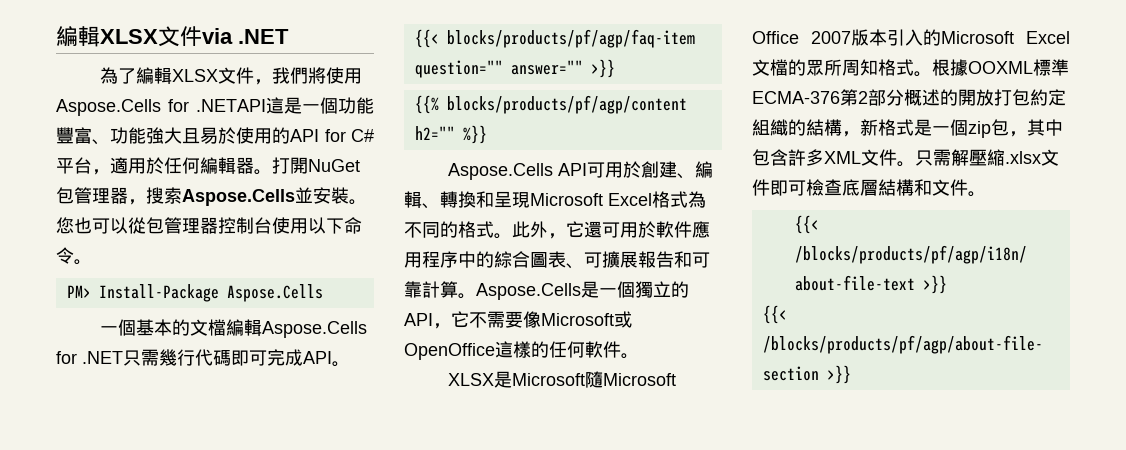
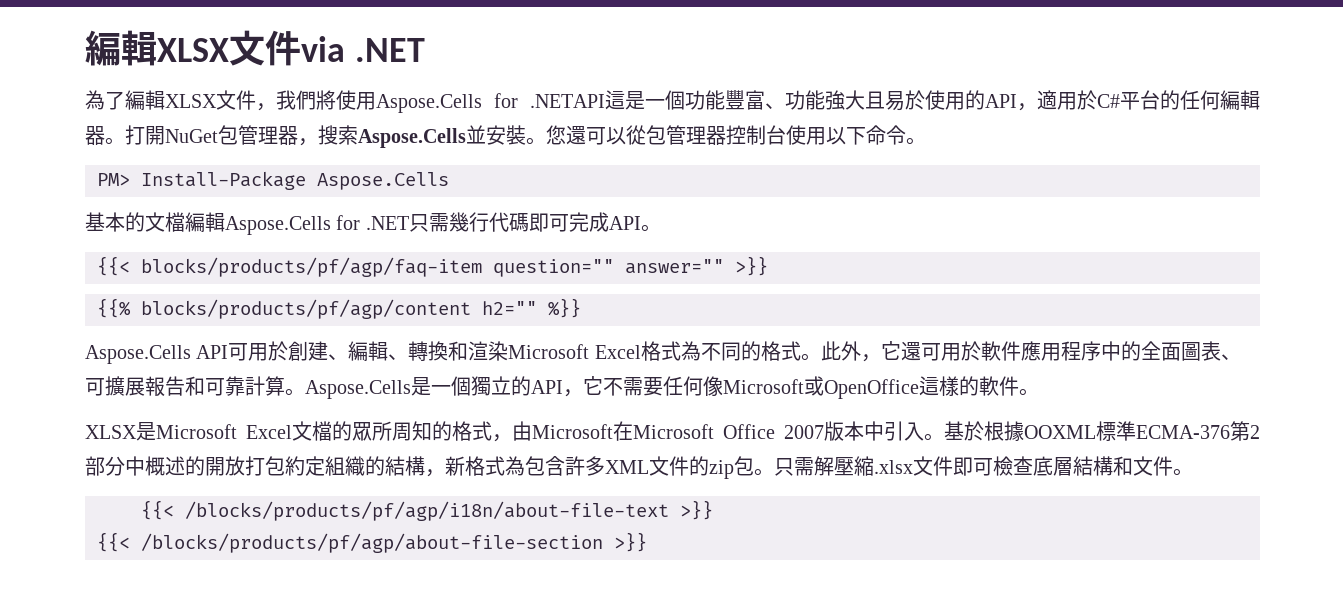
- 為了編輯XLSX文件，我們將使用Aspose.Cells for .NETAPI這是一個功能豐富、功能強大且易於使用的API for C#平台，適用於任何編輯器。
+ 為了編輯XLSX文件，我們將使用Aspose.Cells for .NETAPI這是一個功能豐富、功能強大且易於使用的API，適用於C#平台的任何編輯器。
- 您也可以從包管理器控制台使用以下命令。
+ 您還可以從包管理器控制台使用以下命令。
- 一個基本的文檔編輯Aspose.Cells for .NET只需幾行代碼即可完成API。
+ 基本的文檔編輯Aspose.Cells for .NET只需幾行代碼即可完成API。
- Aspose.Cells API可用於創建、編輯、轉換和呈現Microsoft Excel格式為不同的格式。
+ Aspose.Cells API可用於創建、編輯、轉換和渲染Microsoft Excel格式為不同的格式。
- 此外，它還可用於軟件應用程序中的綜合圖表、可擴展報告和可靠計算。
+ 此外，它還可用於軟件應用程序中的全面圖表、可擴展報告和可靠計算。
- Aspose.Cells是一個獨立的API，它不需要像Microsoft或OpenOffice這樣的任何軟件。
+ Aspose.Cells是一個獨立的API，它不需要任何像Microsoft或OpenOffice這樣的軟件。
- XLSX是Microsoft隨Microsoft Office 2007版本引入的Microsoft Excel文檔的眾所周知格式。根據OOXML標準ECMA-376第2部分概述的開放打包約定組織的結構，新格式是一個zip包，其中包含許多XML文件。
+ XLSX是Microsoft Excel文檔的眾所周知的格式，由Microsoft在Microsoft Office 2007版本中引入。基於根據OOXML標準ECMA-376第2部分中概述的開放打包約定組織的結構，新格式為包含許多XML文件的zip包。

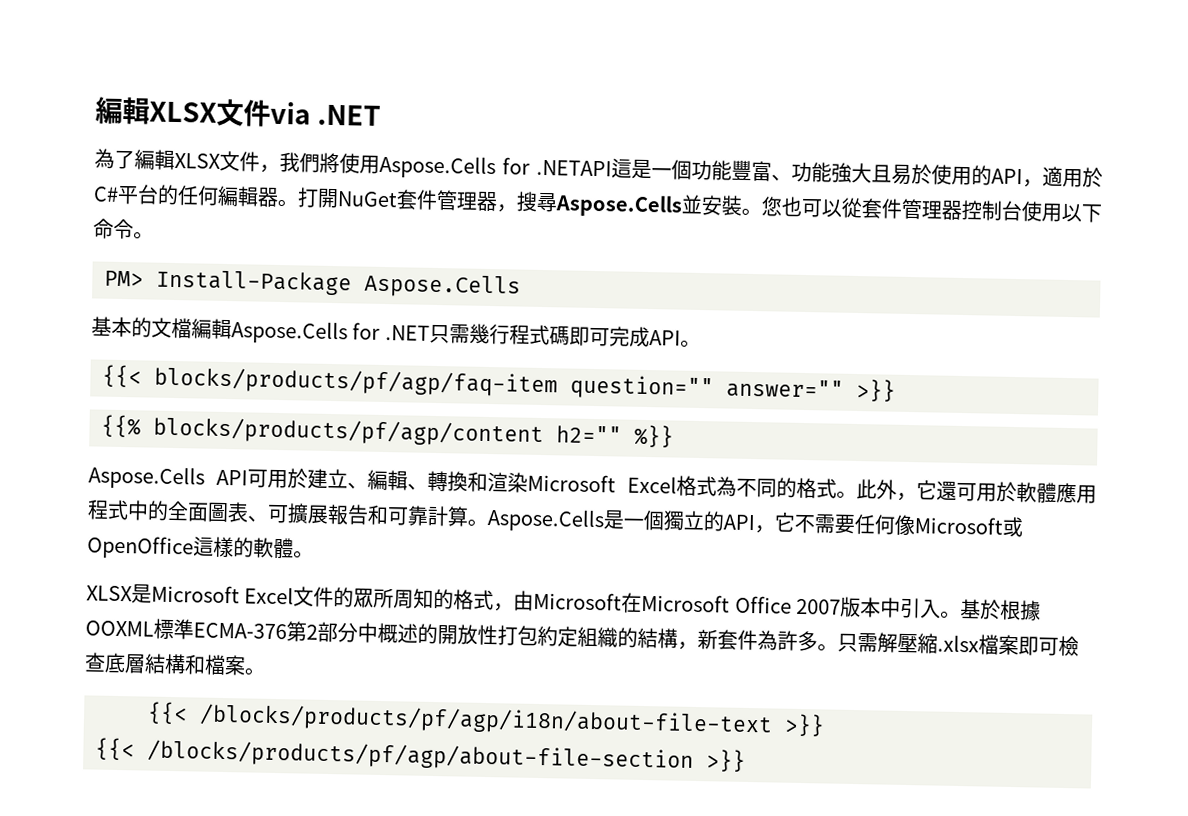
- 打開NuGet包管理器，搜索Aspose.Cells並安裝。
+ 打開NuGet套件管理器，搜尋Aspose.Cells並安裝。
- 您還可以從包管理器控制台使用以下命令。
+ 您也可以從套件管理器控制台使用以下命令。
- 基本的文檔編輯Aspose.Cells for .NET只需幾行代碼即可完成API。
+ 基本的文檔編輯Aspose.Cells for .NET只需幾行程式碼即可完成API。
- Aspose.Cells API可用於創建、編輯、轉換和渲染Microsoft Excel格式為不同的格式。
+ Aspose.Cells API可用於建立、編輯、轉換和渲染Microsoft Excel格式為不同的格式。
- 此外，它還可用於軟件應用程序中的全面圖表、可擴展報告和可靠計算。
+ 此外，它還可用於軟體應用程式中的全面圖表、可擴展報告和可靠計算。
- Aspose.Cells是一個獨立的API，它不需要任何像Microsoft或OpenOffice這樣的軟件。
+ Aspose.Cells是一個獨立的API，它不需要任何像Microsoft或OpenOffice這樣的軟體。
- XLSX是Microsoft Excel文檔的眾所周知的格式，由Microsoft在Microsoft Office 2007版本中引入。
+ XLSX是Microsoft Excel文件的眾所周知的格式，由Microsoft在Microsoft Office 2007版本中引入。
- 基於根據OOXML標準ECMA-376第2部分中概述的開放打包約定組織的結構，新格式為包含許多XML文件的zip包。
+ 基於根據OOXML標準ECMA-376第2部分中概述的開放性打包約定組織的結構，新套件為許多。
- 只需解壓縮.xlsx文件即可檢查底層結構和文件。
+ 只需解壓縮.xlsx檔案即可檢查底層結構和檔案。

